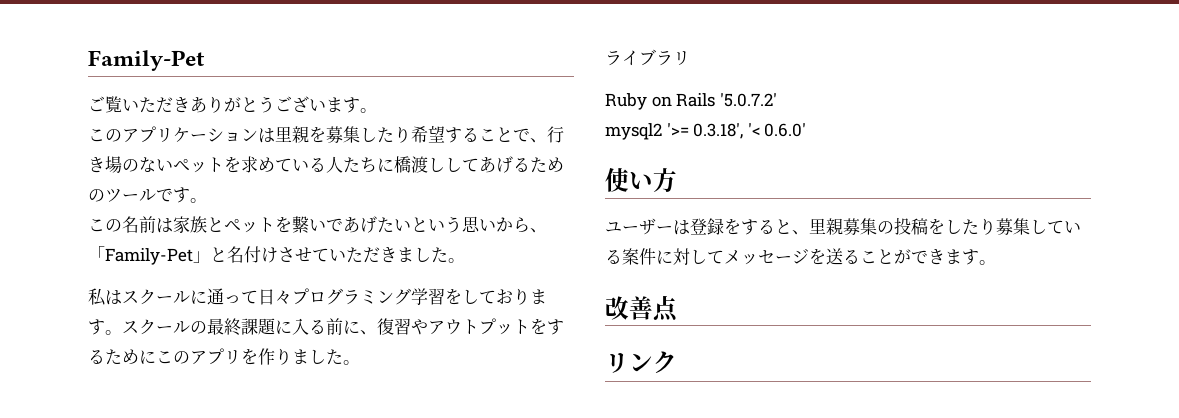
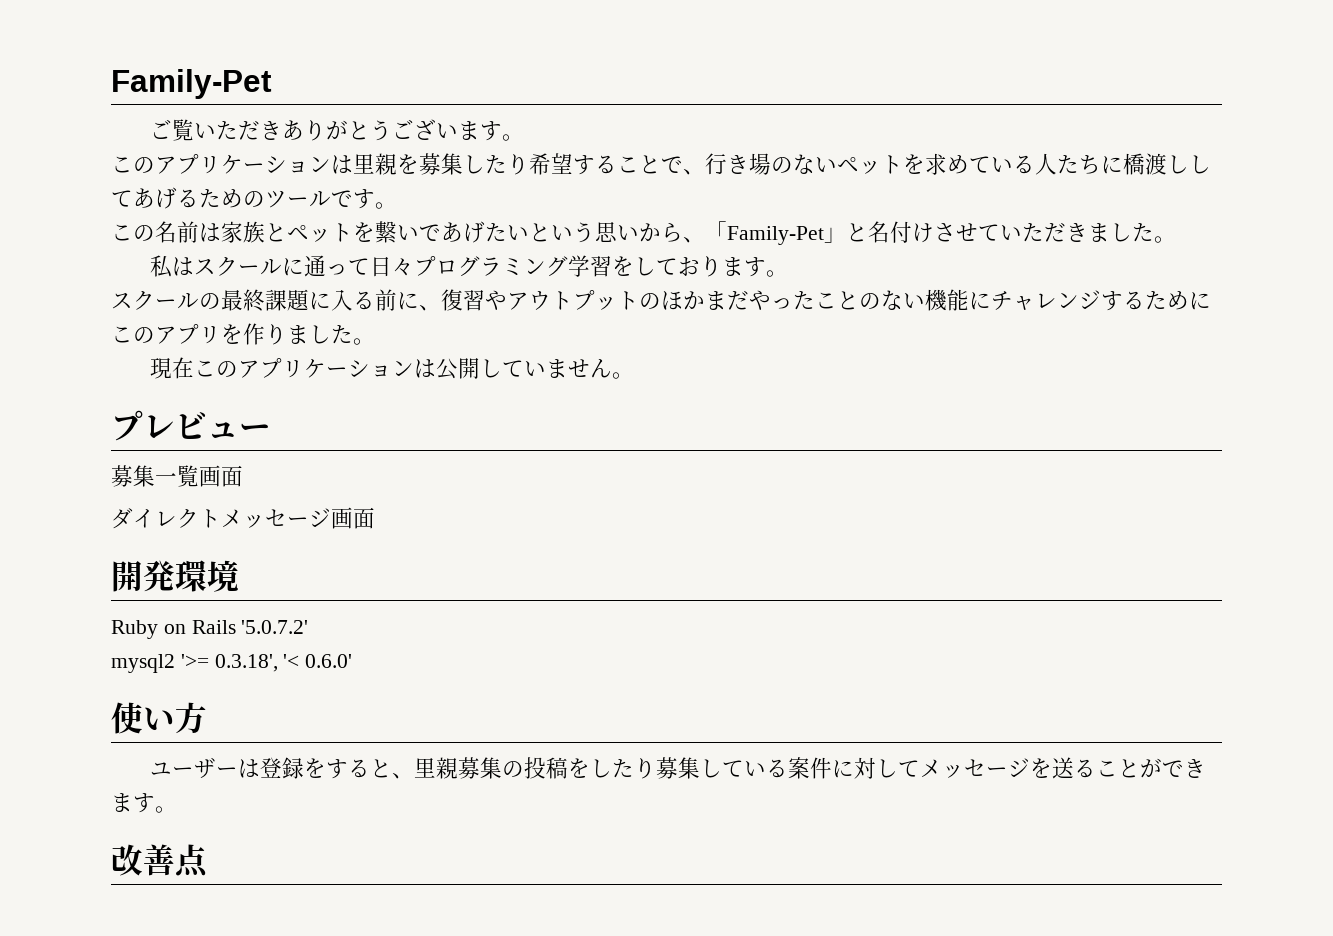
- 私はスクールに通って日々プログラミング学習をしております。スクールの最終課題に入る前に、復習やアウトプットをするためにこのアプリを作りました。
+ 私はスクールに通って日々プログラミング学習をしております。
+ スクールの最終課題に入る前に、復習やアウトプットのほかまだやったことのない機能にチャレンジするためにこのアプリを作りました。
- ライブラリ
+ 現在このアプリケーションは公開していません。
+ プレビュー
+ 募集一覧画面
+ ダイレクトメッセージ画面
+ 開発環境
- リンク

